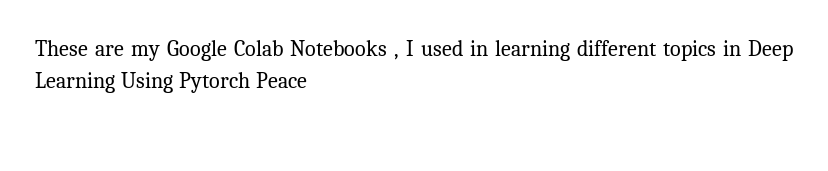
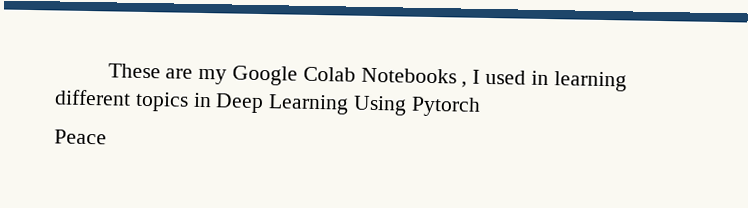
- These are my Google Colab Notebooks , I used in learning different topics in Deep Learning Using Pytorch Peace
+ These are my Google Colab Notebooks , I used in learning different topics in Deep Learning Using Pytorch
+ Peace

